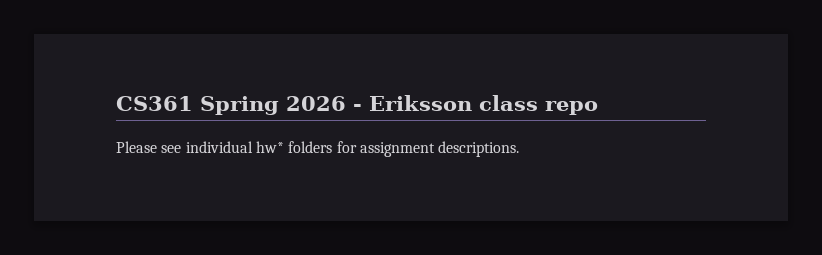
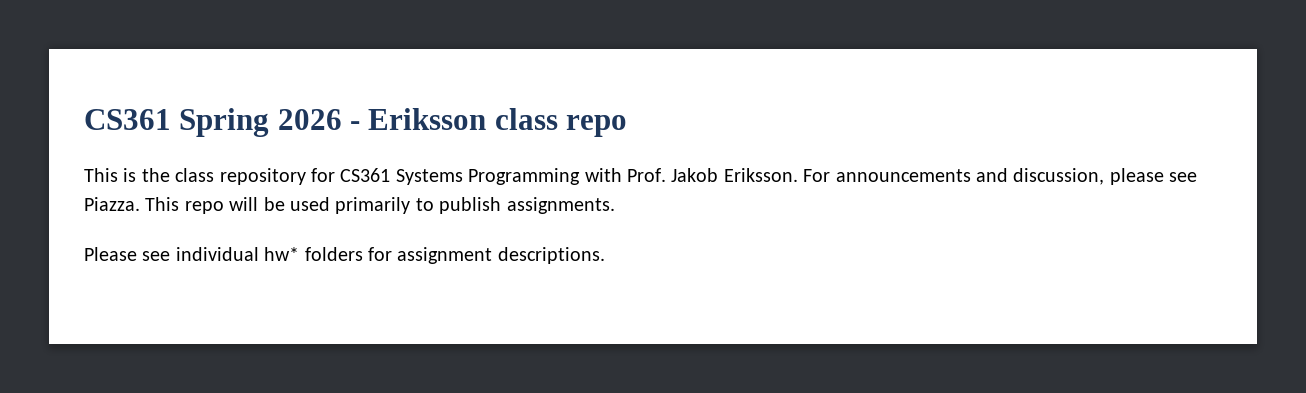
+ This is the class repository for CS361 Systems Programming with Prof. Jakob Eriksson. For announcements and discussion, please see Piazza. This repo will be used primarily to publish assignments.

